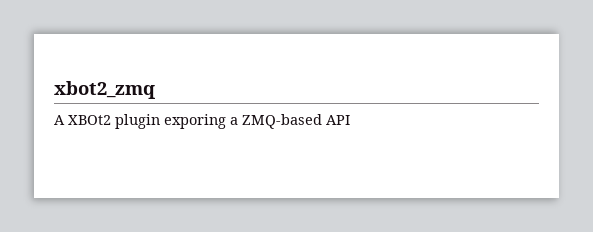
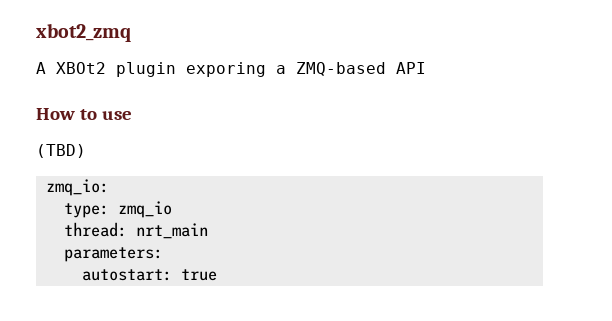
+ How to use
+ (TBD)
+ zmq_io:
+ type: zmq_io
+ thread: nrt_main
+ parameters:
+ autostart: true

